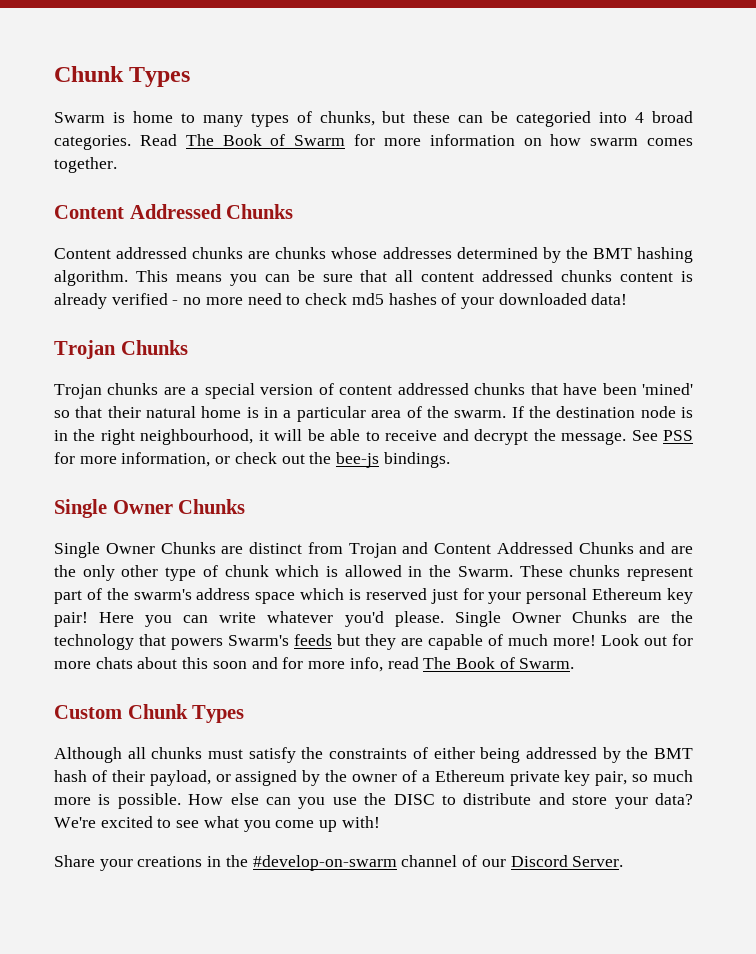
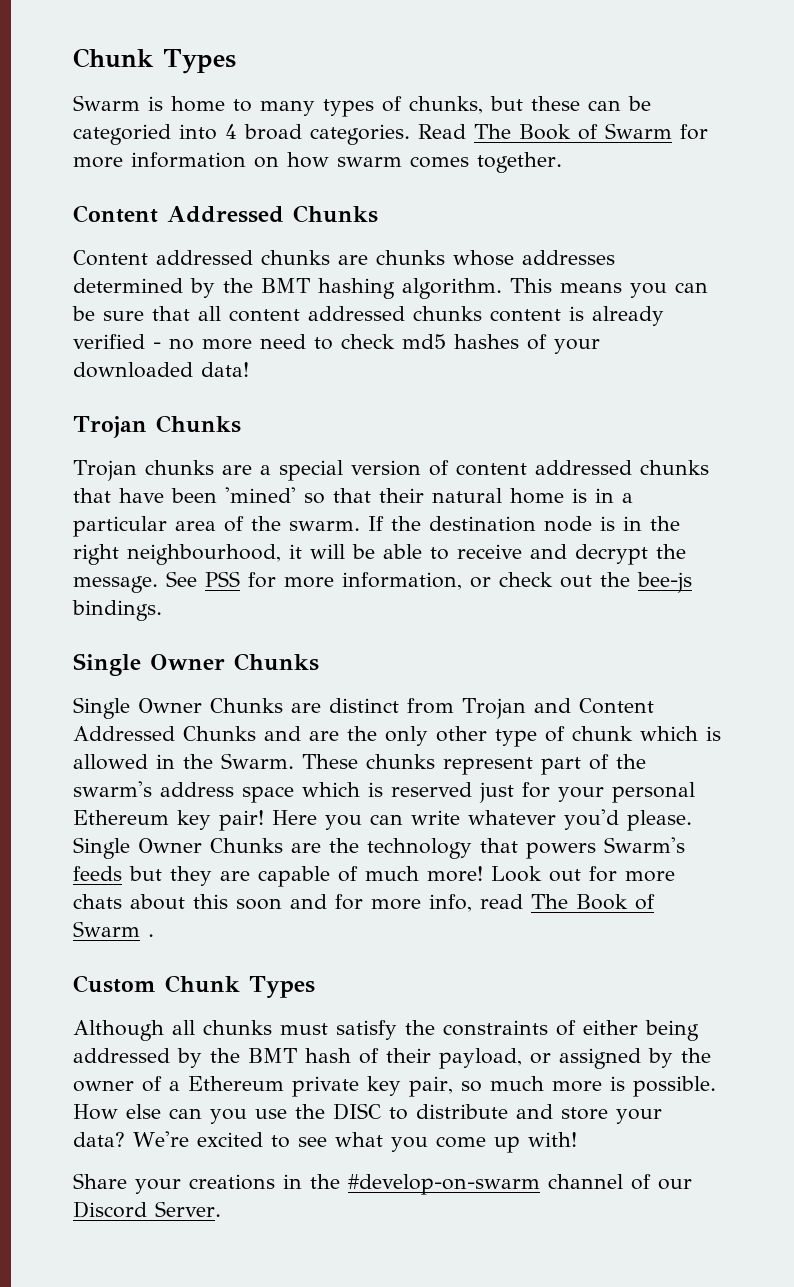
- Look out for more chats about this soon and for more info, read The Book of Swarm.
+ Look out for more chats about this soon and for more info, read The Book of Swarm .

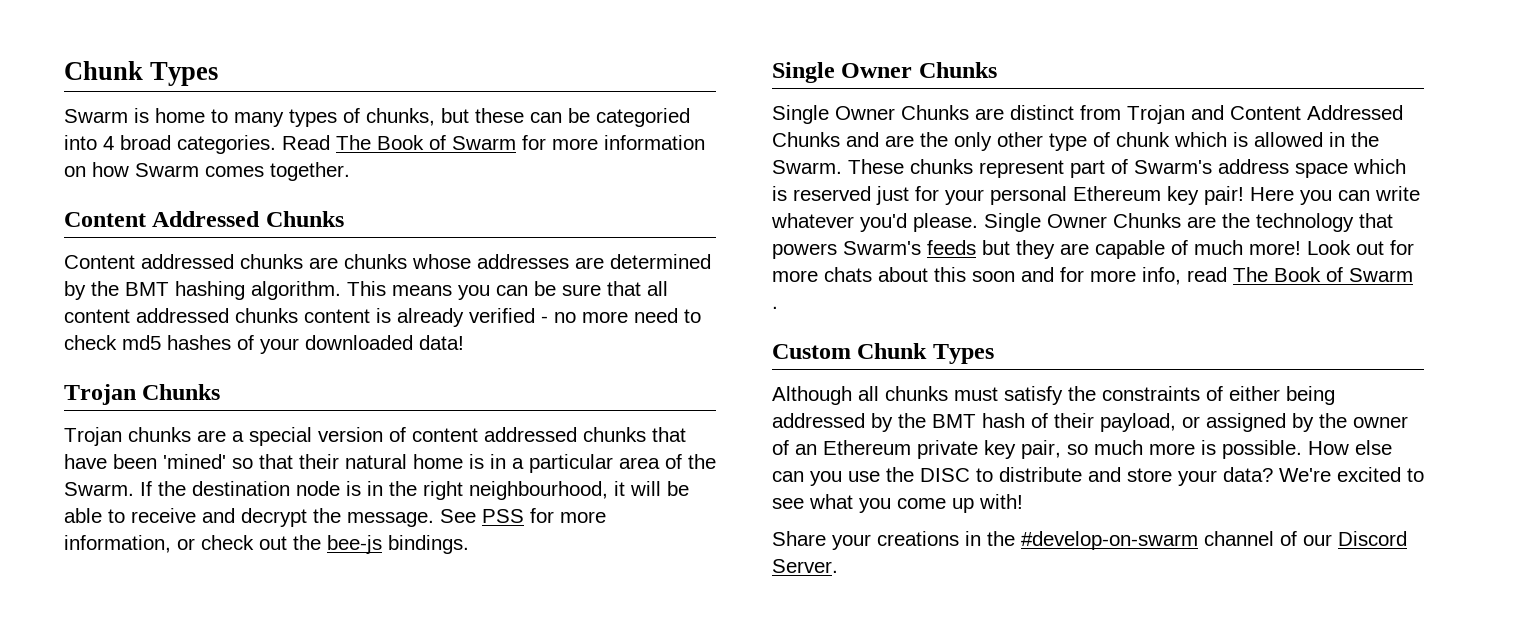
- Read The Book of Swarm for more information on how swarm comes together.
+ Read The Book of Swarm for more information on how Swarm comes together.
- Content addressed chunks are chunks whose addresses determined by the BMT hashing algorithm.
+ Content addressed chunks are chunks whose addresses are determined by the BMT hashing algorithm.
- Trojan chunks are a special version of content addressed chunks that have been 'mined' so that their natural home is in a particular area of the swarm.
+ Trojan chunks are a special version of content addressed chunks that have been 'mined' so that their natural home is in a particular area of the Swarm.
- These chunks represent part of the swarm's address space which is reserved just for your personal Ethereum key pair!
+ These chunks represent part of Swarm's address space which is reserved just for your personal Ethereum key pair!
- Although all chunks must satisfy the constraints of either being addressed by the BMT hash of their payload, or assigned by the owner of a Ethereum private key pair, so much more is possible.
+ Although all chunks must satisfy the constraints of either being addressed by the BMT hash of their payload, or assigned by the owner of an Ethereum private key pair, so much more is possible.

